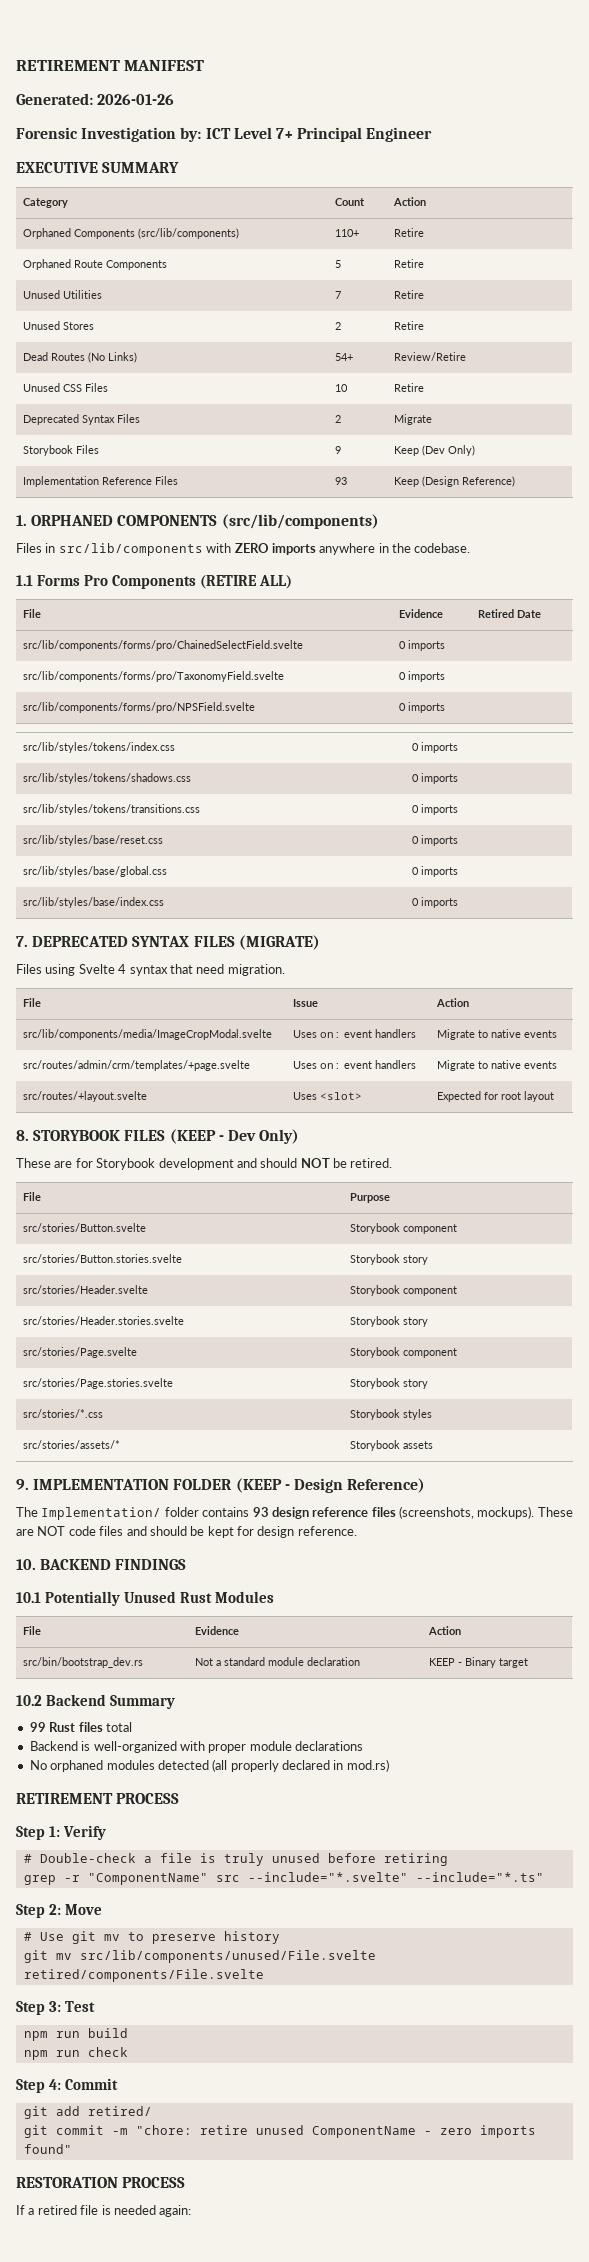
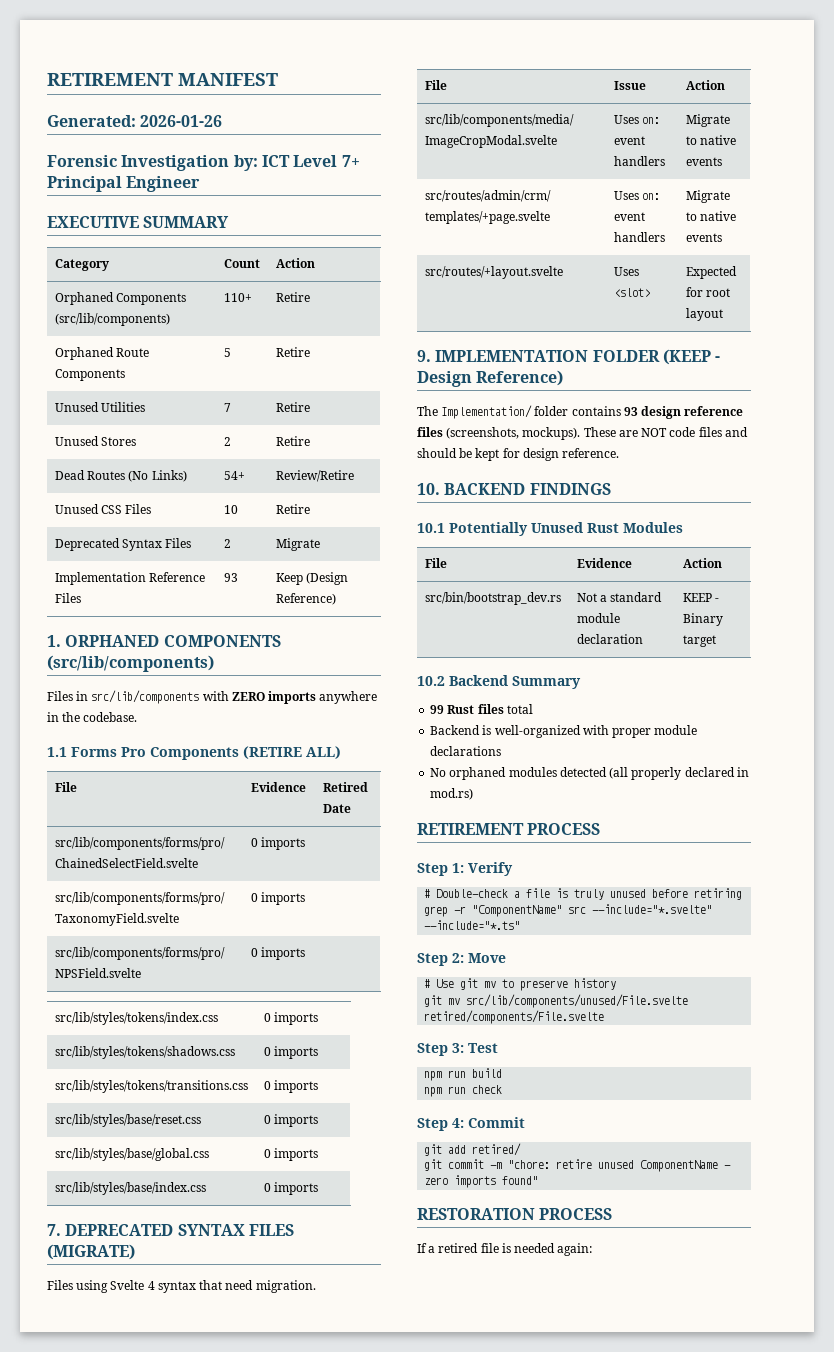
- Storybook Files | 9 | Keep (Dev Only)
- 8. STORYBOOK FILES (KEEP - Dev Only)
- These are for Storybook development and should NOT be retired.
- File | Purpose
- src/stories/Button.svelte | Storybook component
- src/stories/Button.stories.svelte | Storybook story
- src/stories/Header.svelte | Storybook component
- src/stories/Header.stories.svelte | Storybook story
- src/stories/Page.svelte | Storybook component
- src/stories/Page.stories.svelte | Storybook story
- src/stories/*.css | Storybook styles
- src/stories/assets/* | Storybook assets

